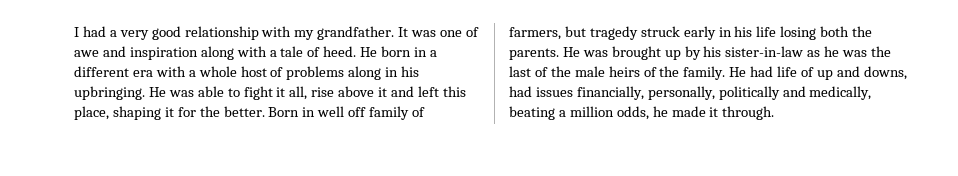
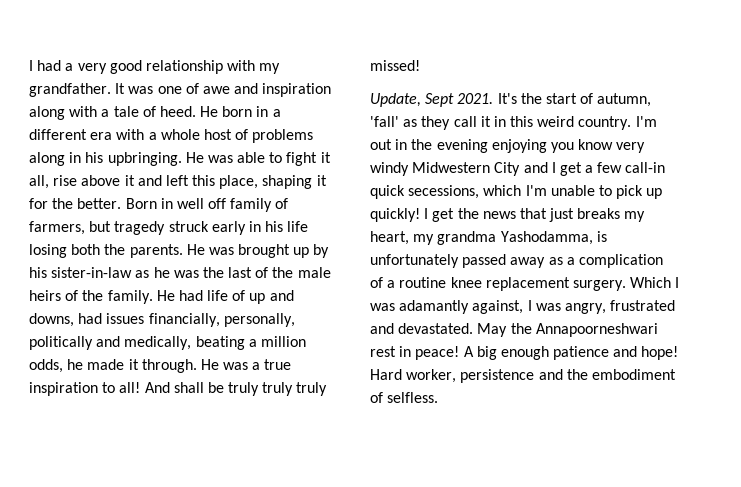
+ He was a true inspiration to all! And shall be truly truly truly missed!
+ Update, Sept 2021. It's the start of autumn, 'fall' as they call it in this weird country. I'm out in the evening enjoying you know very windy Midwestern City and I get a few call-in quick secessions, which I'm unable to pick up quickly! I get the news that just breaks my heart, my grandma Yashodamma, is unfortunately passed away as a complication of a routine knee replacement surgery. Which I was adamantly against, I was angry, frustrated and devastated. May the Annapoorneshwari rest in peace! A big enough patience and hope! Hard worker, persistence and the embodiment of selfless.

